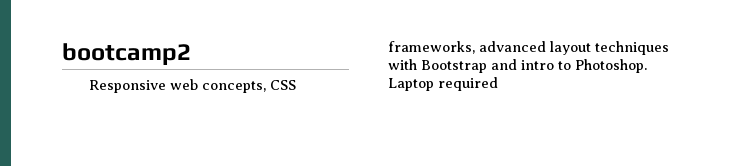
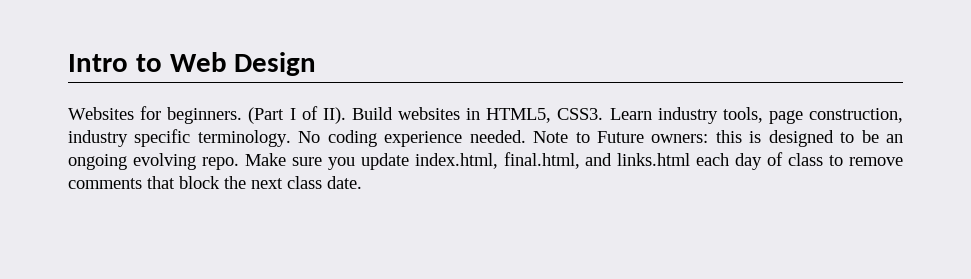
- bootcamp2
- Responsive web concepts, CSS frameworks, advanced layout techniques with Bootstrap and intro to Photoshop. Laptop required
+ Intro to Web Design
+ Websites for beginners. (Part I of II). Build websites in HTML5, CSS3. Learn industry tools, page construction, industry specific terminology. No coding experience needed. Note to Future owners: this is designed to be an ongoing evolving repo. Make sure you update index.html, final.html, and links.html each day of class to remove comments that block the next class date.

